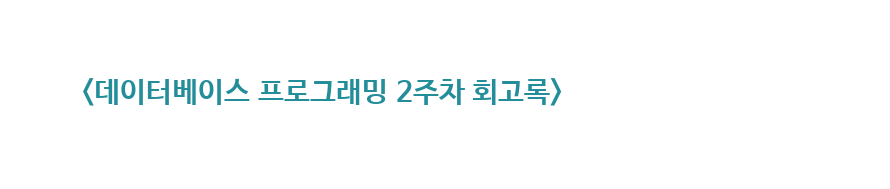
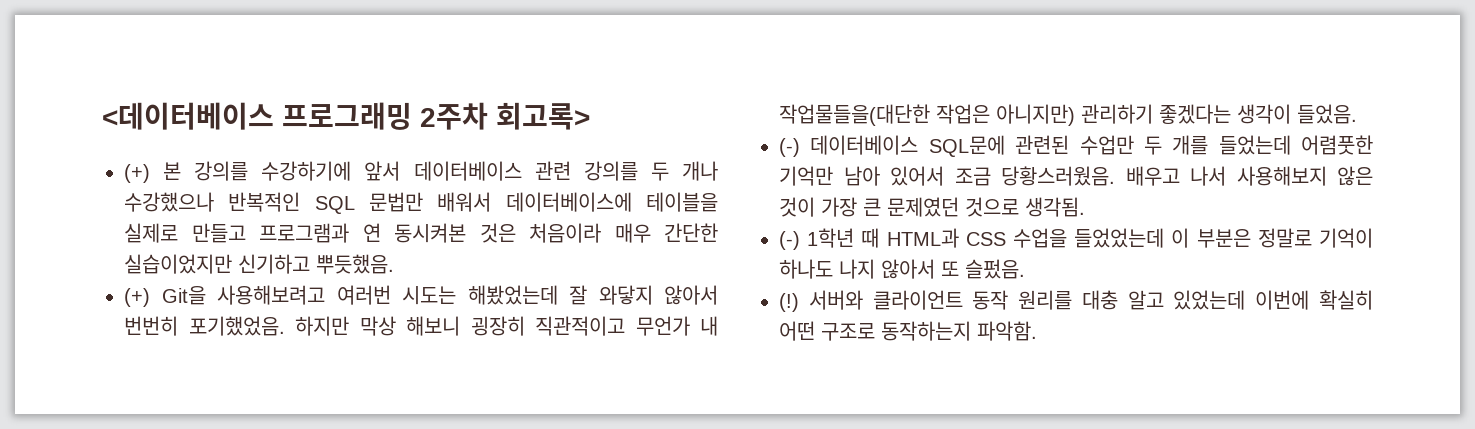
+ (+) 본 강의를 수강하기에 앞서 데이터베이스 관련 강의를 두 개나 수강했으나 반복적인 SQL 문법만 배워서 데이터베이스에 테이블을 실제로 만들고 프로그램과 연 동시켜본 것은 처음이라 매우 간단한 실습이었지만 신기하고 뿌듯했음.
+ (+) Git을 사용해보려고 여러번 시도는 해봤었는데 잘 와닿지 않아서 번번히 포기했었음. 하지만 막상 해보니 굉장히 직관적이고 무언가 내 작업물들을(대단한 작업은 아니지만) 관리하기 좋겠다는 생각이 들었음.
+ (-) 데이터베이스 SQL문에 관련된 수업만 두 개를 들었는데 어렴풋한 기억만 남아 있어서 조금 당황스러웠음. 배우고 나서 사용해보지 않은 것이 가장 큰 문제였던 것으로 생각됨.
+ (-) 1학년 때 HTML과 CSS 수업을 들었었는데 이 부분은 정말로 기억이 하나도 나지 않아서 또 슬펐음.
+ (!) 서버와 클라이언트 동작 원리를 대충 알고 있었는데 이번에 확실히 어떤 구조로 동작하는지 파악함.

